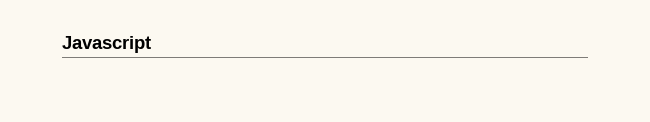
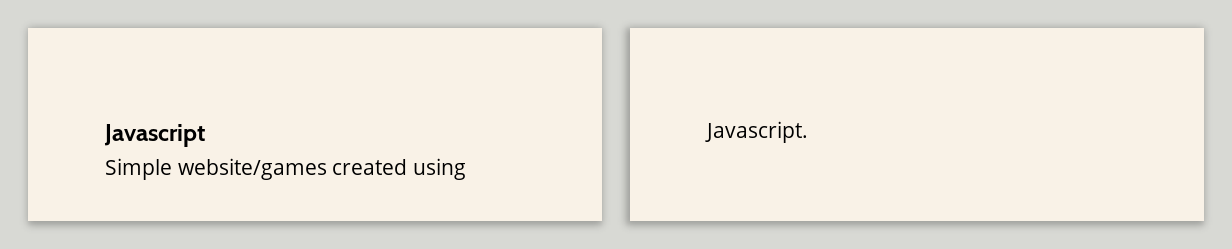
+ Simple website/games created using Javascript.

